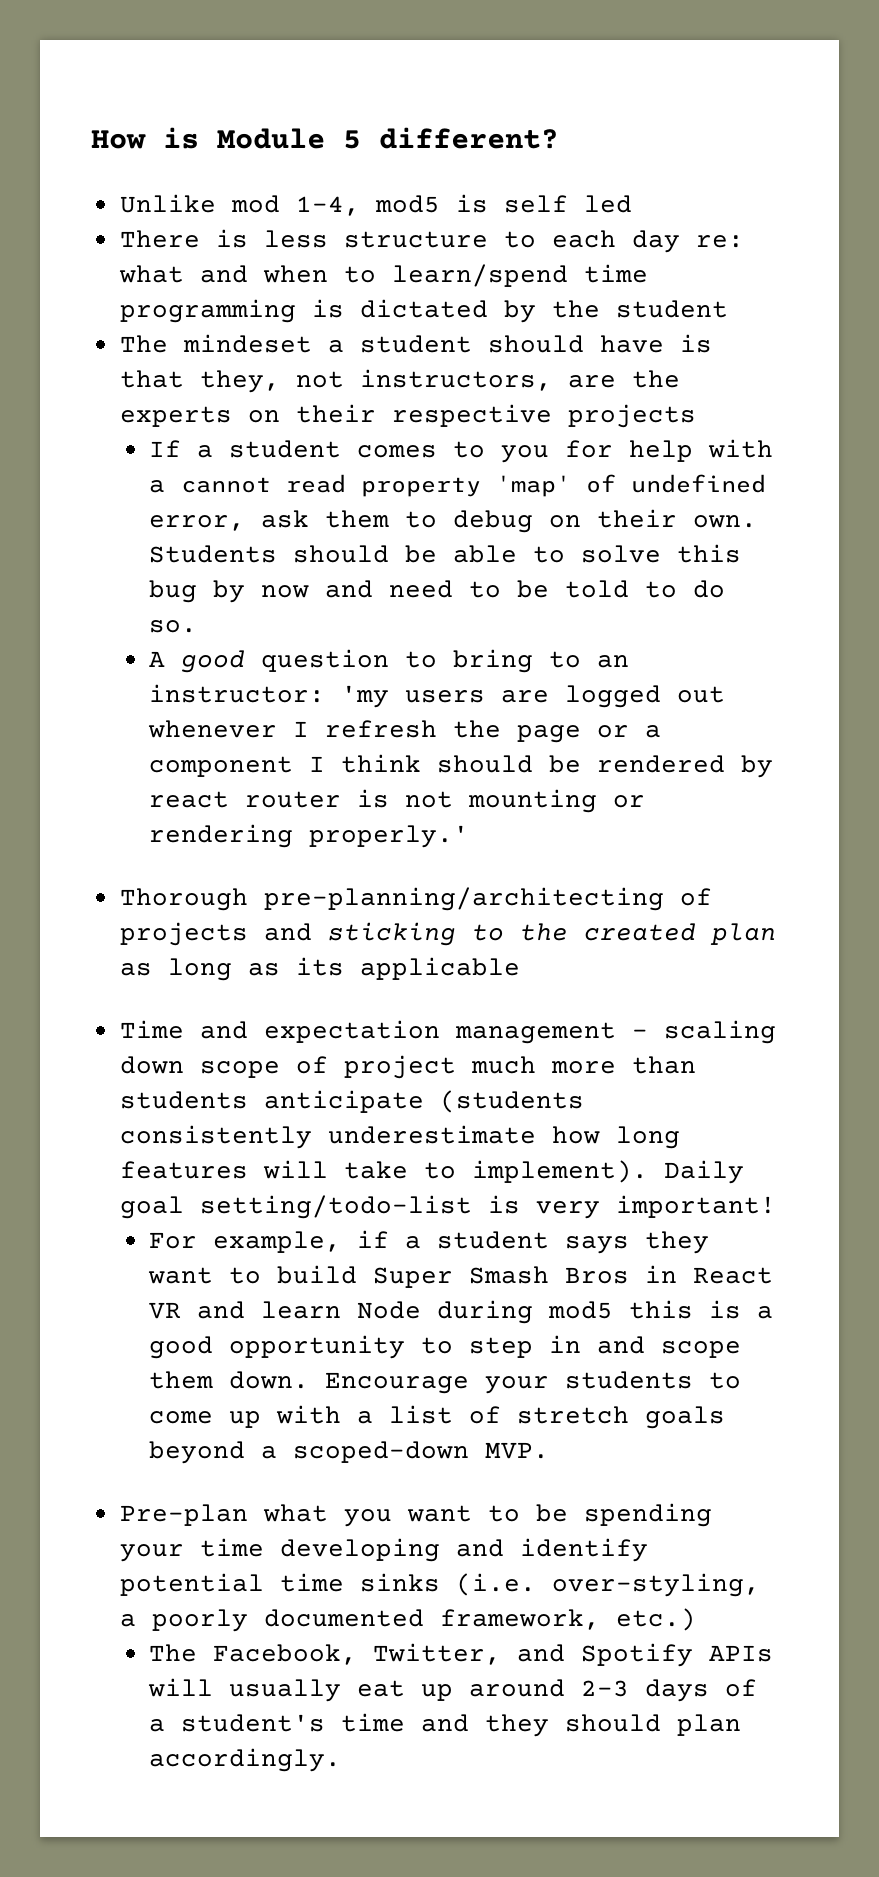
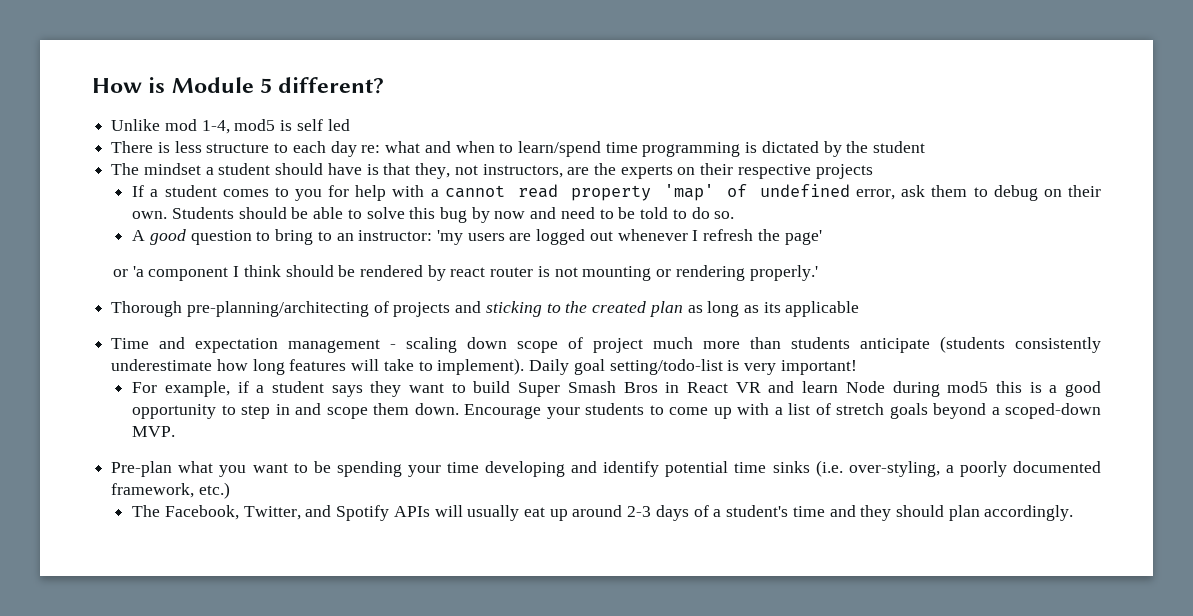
- The mindeset a student should have is that they, not instructors, are the experts on their respective projects
+ The mindset a student should have is that they, not instructors, are the experts on their respective projects
- A good question to bring to an instructor: 'my users are logged out whenever I refresh the page or a component I think should be rendered by react router is not mounting or rendering properly.'
+ A good question to bring to an instructor: 'my users are logged out whenever I refresh the page'
+ or 'a component I think should be rendered by react router is not mounting or rendering properly.'

